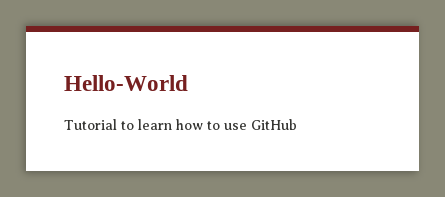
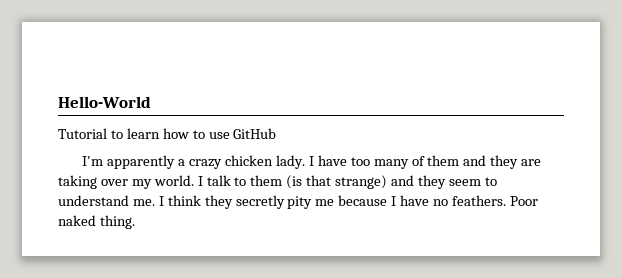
+ I'm apparently a crazy chicken lady. I have too many of them and they are taking over my world. I talk to them (is that strange) and they seem to understand me. I think they secretly pity me because I have no feathers. Poor naked thing.

